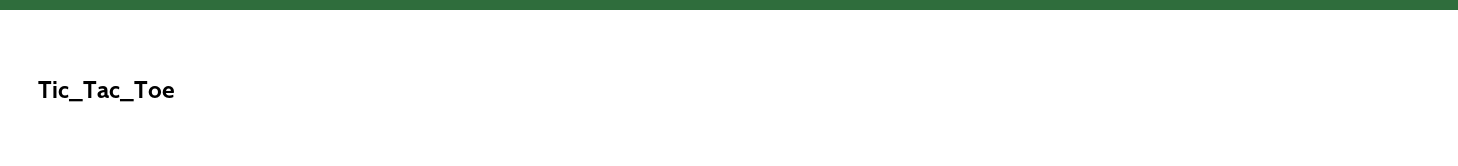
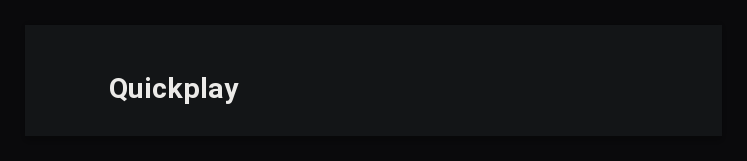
- Tic_Tac_Toe
+ Quickplay

